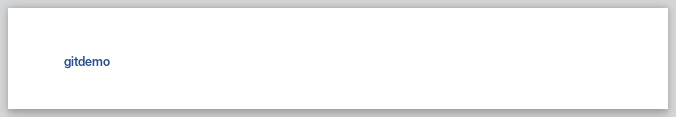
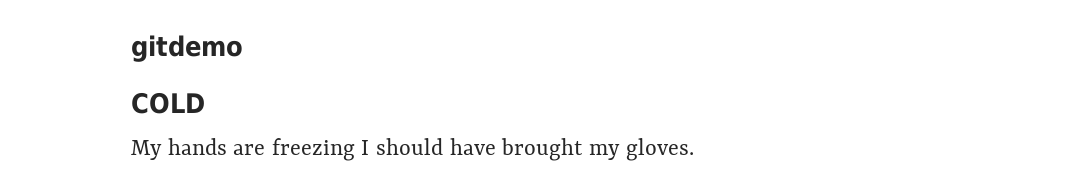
+ COLD
+ My hands are freezing I should have brought my gloves.

